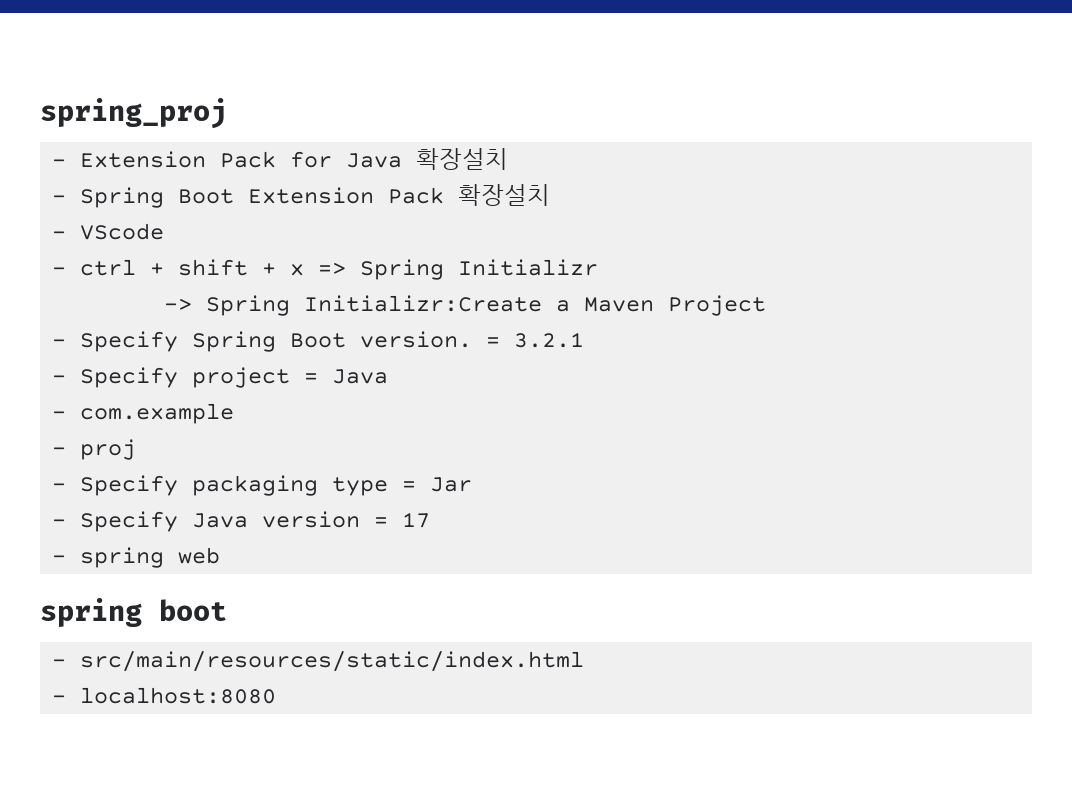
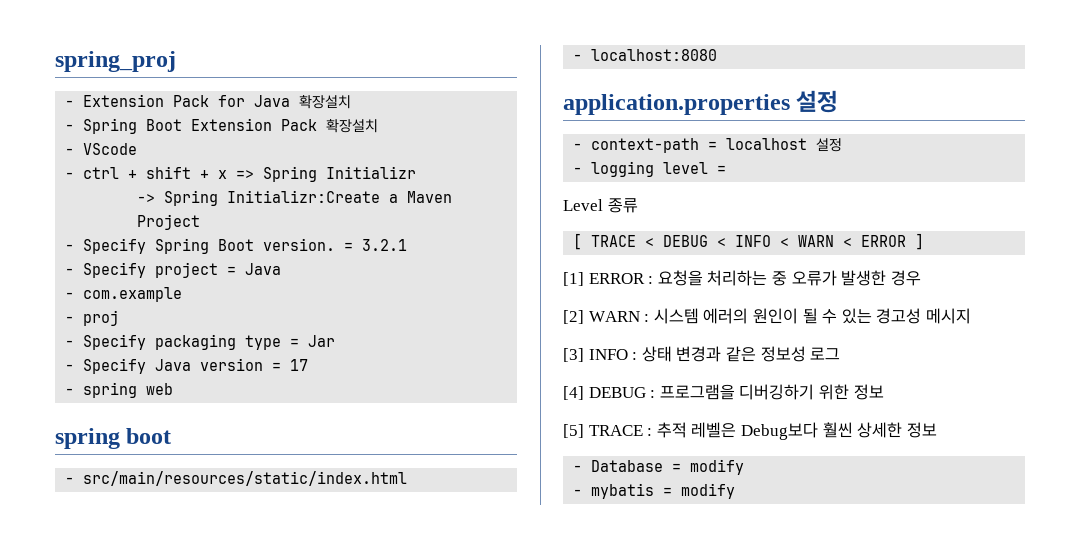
+ application.properties 설정
+ - context-path = localhost 설정
+ - logging level =
+ Level 종류
+ [ TRACE < DEBUG < INFO < WARN < ERROR ]
+ [1] ERROR : 요청을 처리하는 중 오류가 발생한 경우
+ [2] WARN : 시스템 에러의 원인이 될 수 있는 경고성 메시지
+ [3] INFO : 상태 변경과 같은 정보성 로그
+ [4] DEBUG : 프로그램을 디버깅하기 위한 정보
+ [5] TRACE : 추적 레벨은 Debug보다 훨씬 상세한 정보
+ - Database = modify
+ - mybatis = modify

